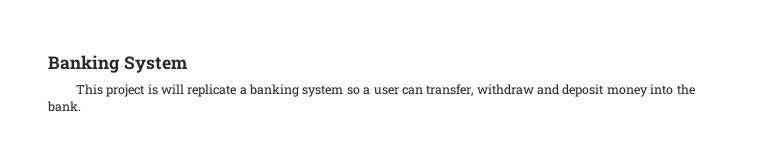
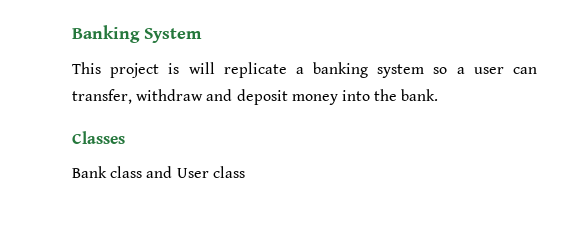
+ Classes
+ Bank class and User class

